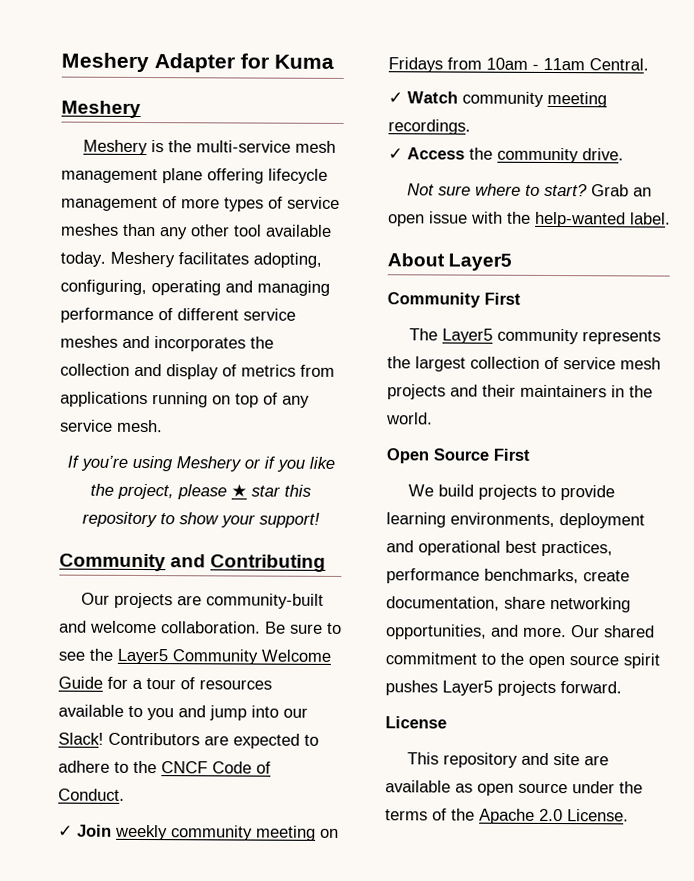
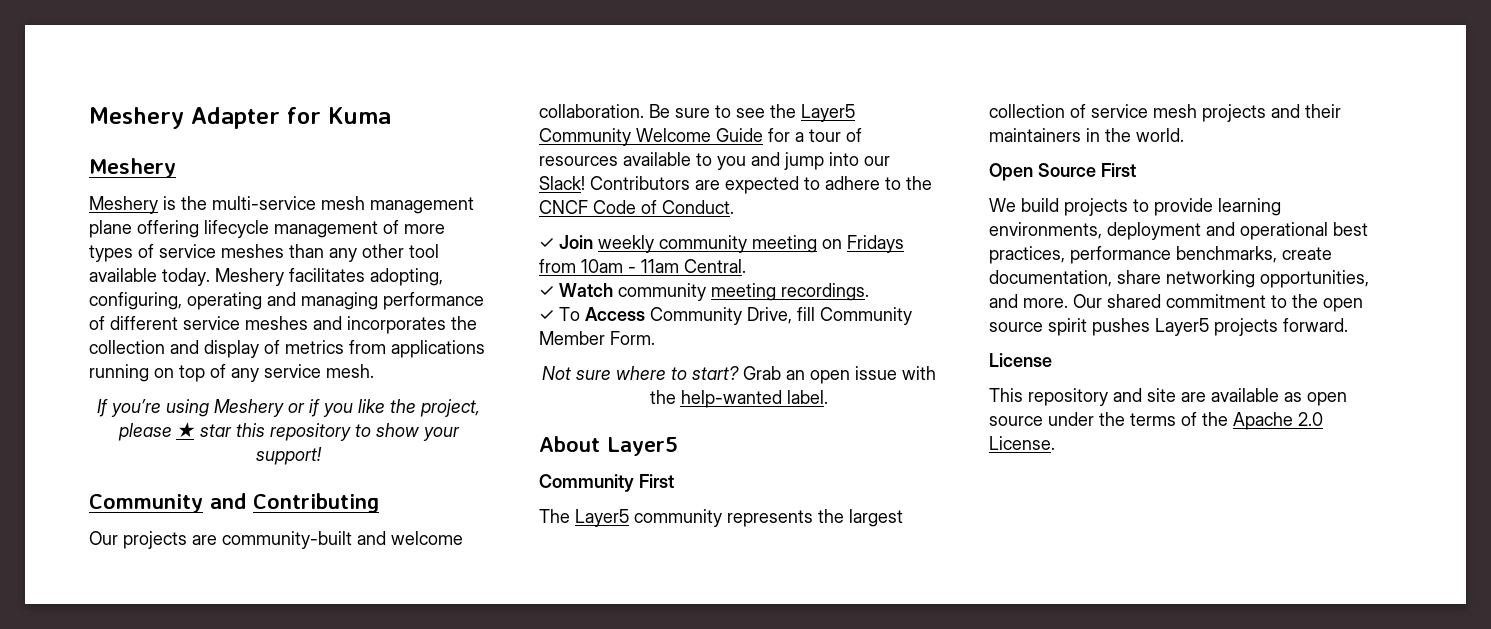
- ✓ Access the community drive.
+ ✓ To Access Community Drive, fill Community Member Form.

